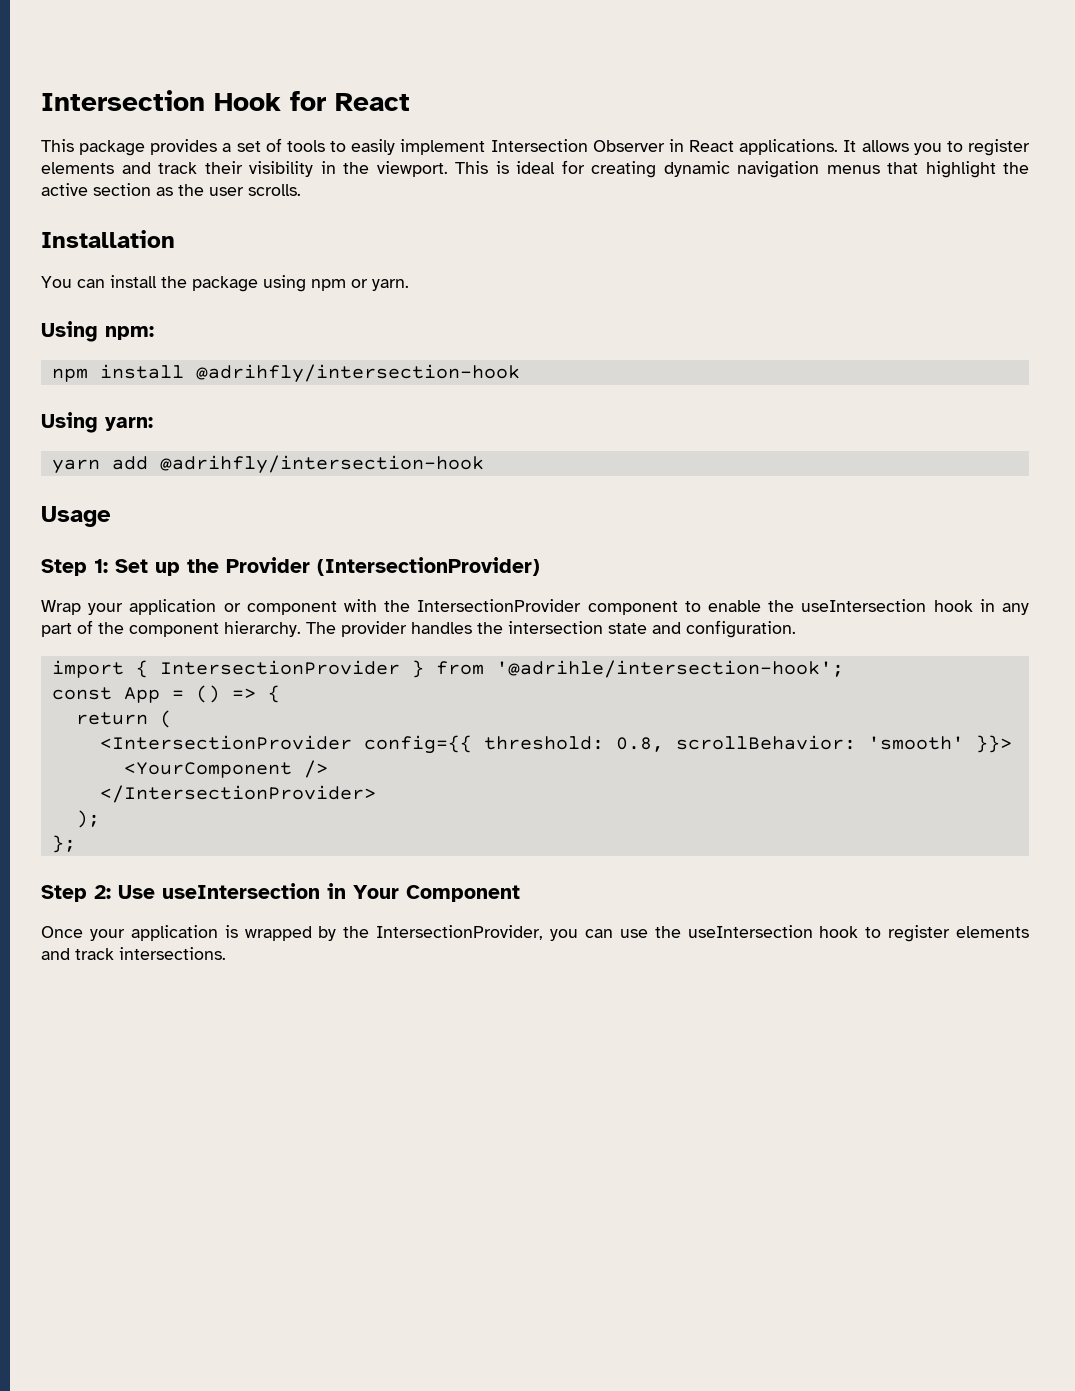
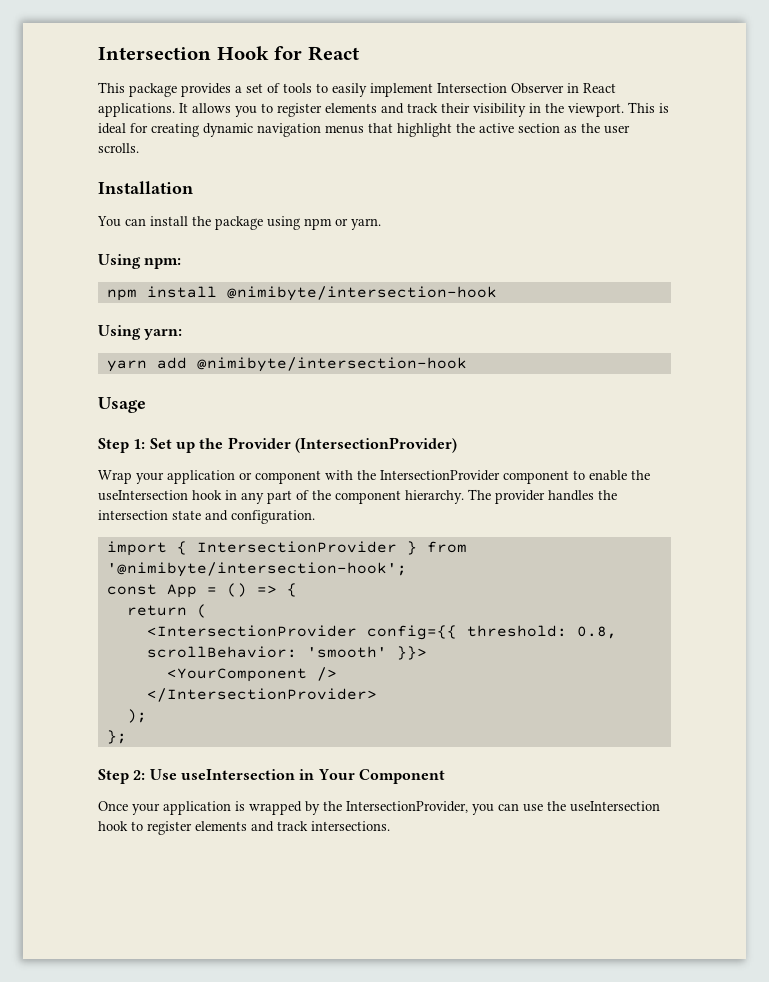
- npm install @adrihfly/intersection-hook
+ npm install @nimibyte/intersection-hook
- yarn add @adrihfly/intersection-hook
+ yarn add @nimibyte/intersection-hook
- import { IntersectionProvider } from '@adrihle/intersection-hook';
+ import { IntersectionProvider } from '@nimibyte/intersection-hook';

